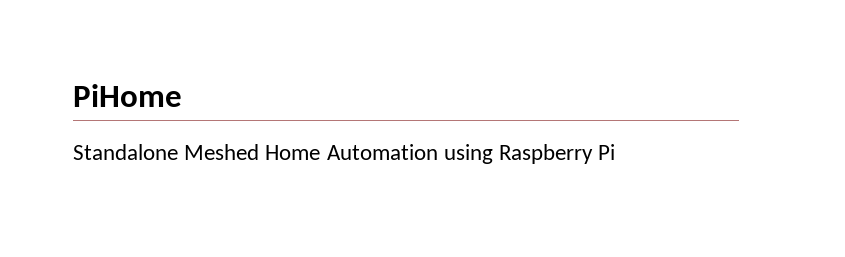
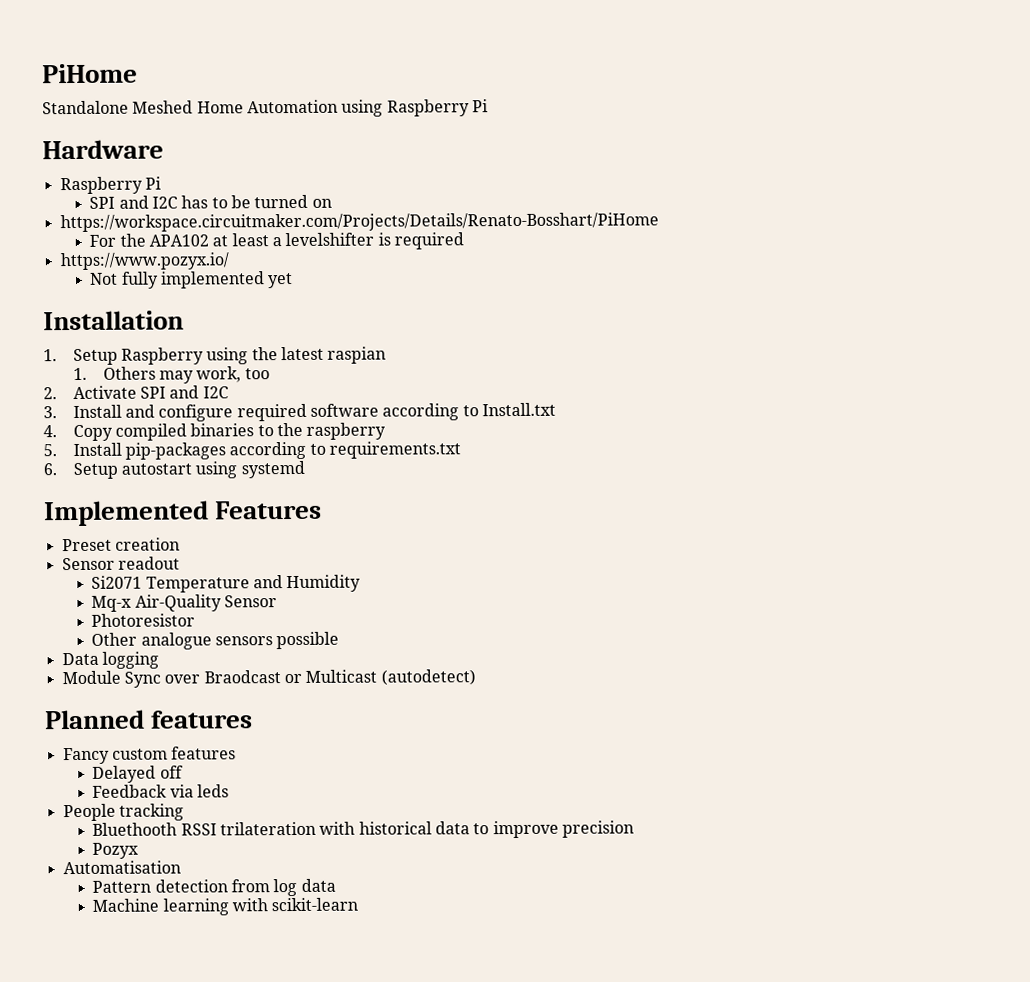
+ Hardware
+ Raspberry Pi
+ SPI and I2C has to be turned on
+ https://workspace.circuitmaker.com/Projects/Details/Renato-Bosshart/PiHome
+ For the APA102 at least a levelshifter is required
+ https://www.pozyx.io/
+ Not fully implemented yet
+ Installation
+ 1. Setup Raspberry using the latest raspian
+ 1. Others may work, too
+ 2. Activate SPI and I2C
+ 3. Install and configure required software according to Install.txt
+ 4. Copy compiled binaries to the raspberry
+ 5. Install pip-packages according to requirements.txt
+ 6. Setup autostart using systemd
+ Implemented Features
+ Preset creation
+ Sensor readout
+ Si2071 Temperature and Humidity
+ Mq-x Air-Quality Sensor
+ Photoresistor
+ Other analogue sensors possible
+ Data logging
+ Module Sync over Braodcast or Multicast (autodetect)
+ Planned features
+ Fancy custom features
+ Delayed off
+ Feedback via leds
+ People tracking
+ Bluethooth RSSI trilateration with historical data to improve precision
+ Pozyx
+ Automatisation
+ Pattern detection from log data
+ Machine learning with scikit-learn

